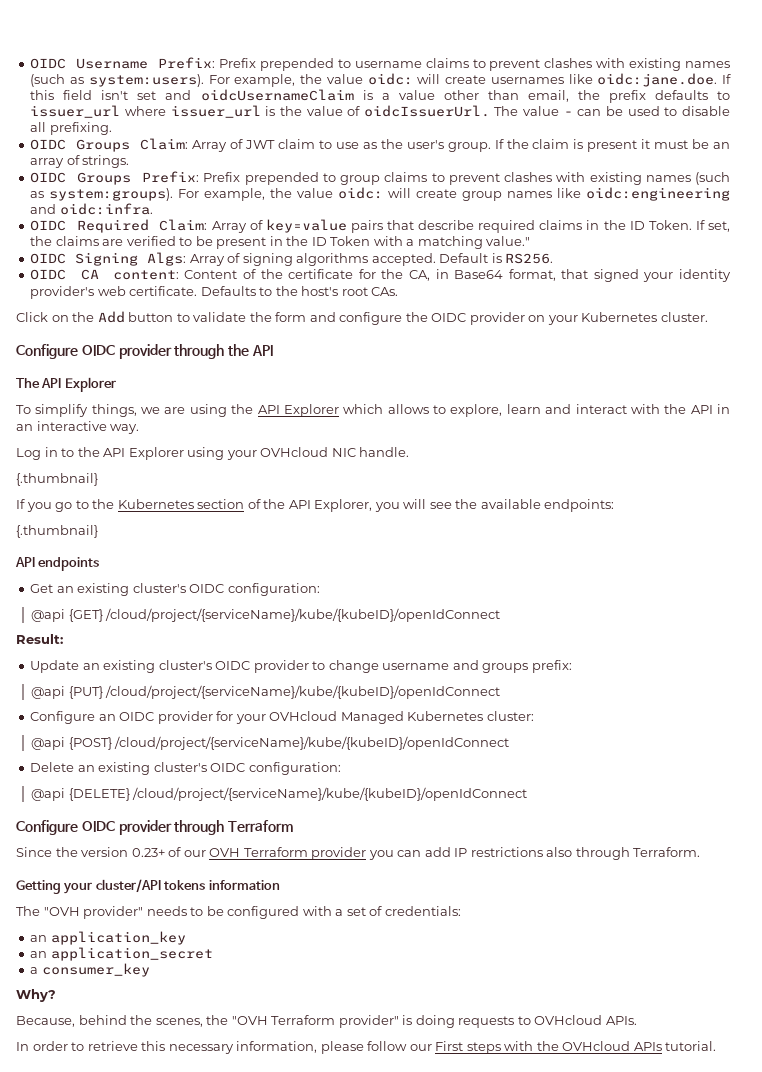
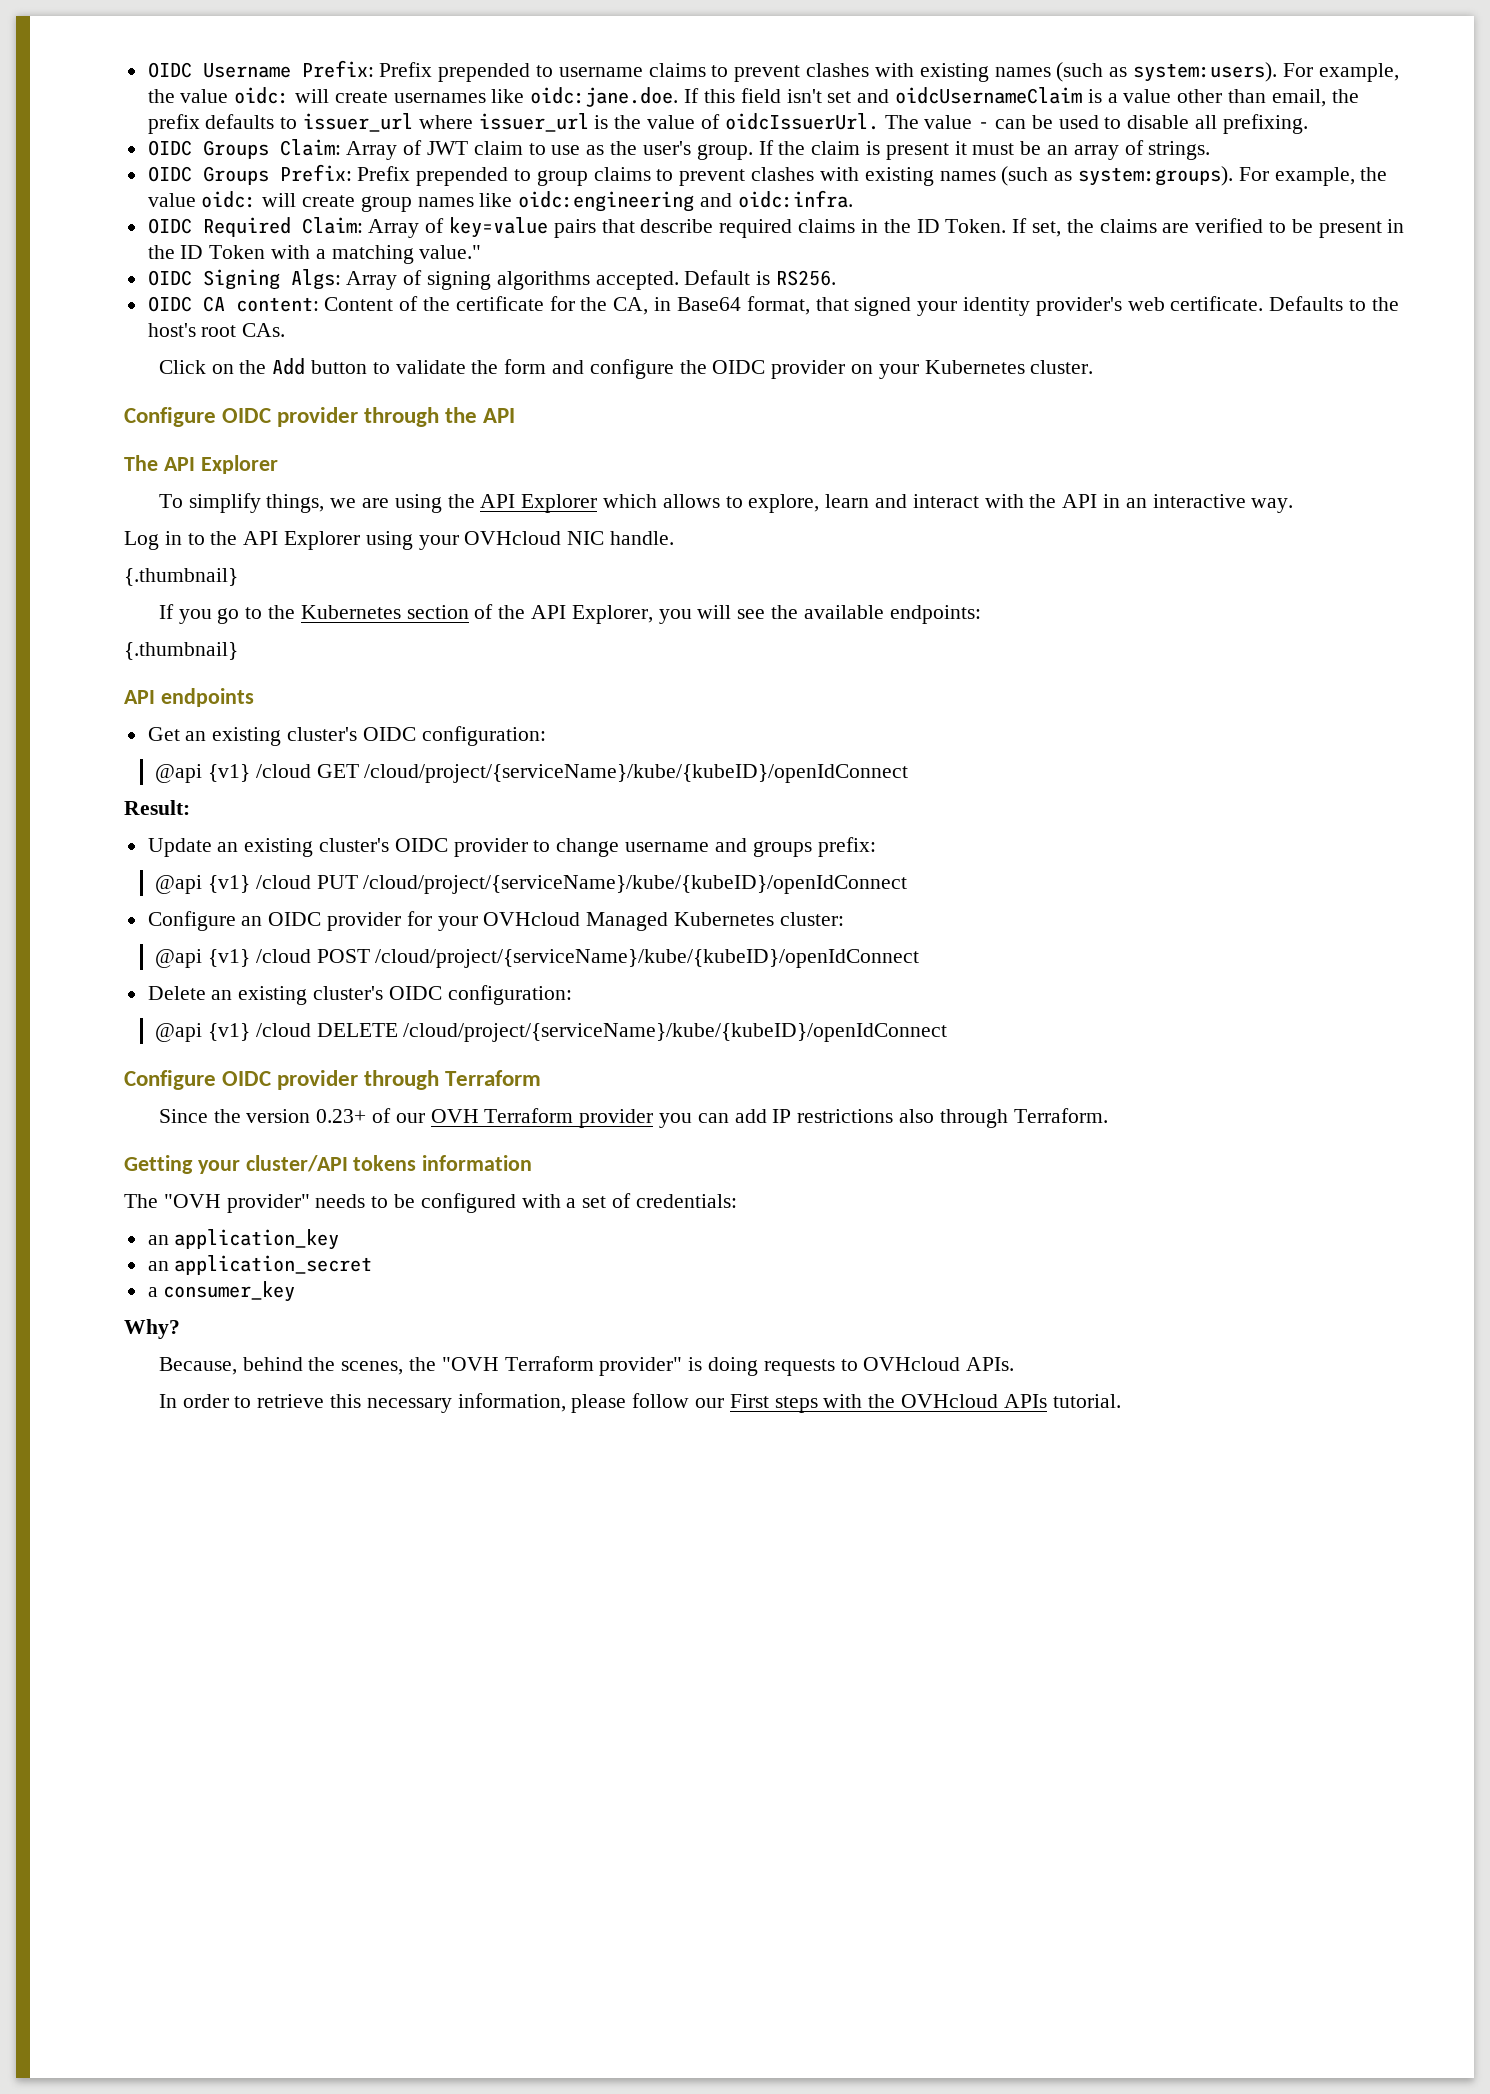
- @api {GET} /cloud/project/{serviceName}/kube/{kubeID}/openIdConnect
+ @api {v1} /cloud GET /cloud/project/{serviceName}/kube/{kubeID}/openIdConnect
- @api {PUT} /cloud/project/{serviceName}/kube/{kubeID}/openIdConnect
+ @api {v1} /cloud PUT /cloud/project/{serviceName}/kube/{kubeID}/openIdConnect
- @api {POST} /cloud/project/{serviceName}/kube/{kubeID}/openIdConnect
+ @api {v1} /cloud POST /cloud/project/{serviceName}/kube/{kubeID}/openIdConnect
- @api {DELETE} /cloud/project/{serviceName}/kube/{kubeID}/openIdConnect
+ @api {v1} /cloud DELETE /cloud/project/{serviceName}/kube/{kubeID}/openIdConnect

